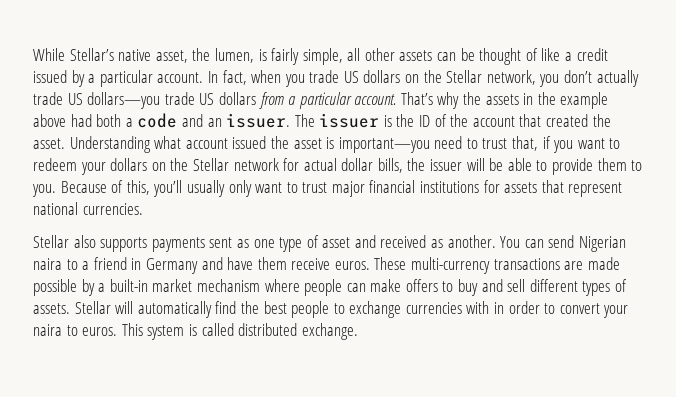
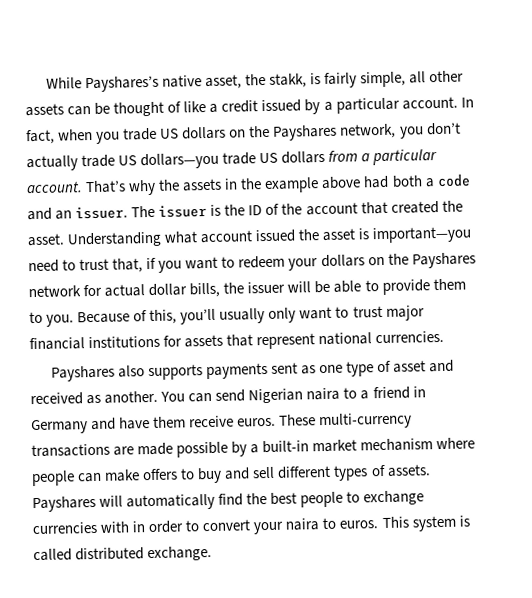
- While Stellar’s native asset, the lumen, is fairly simple, all other assets can be thought of like a credit issued by a particular account.
+ While Payshares’s native asset, the stakk, is fairly simple, all other assets can be thought of like a credit issued by a particular account.
- In fact, when you trade US dollars on the Stellar network, you don’t actually trade US dollars—you trade US dollars from a particular account.
+ In fact, when you trade US dollars on the Payshares network, you don’t actually trade US dollars—you trade US dollars from a particular account.
- Understanding what account issued the asset is important—you need to trust that, if you want to redeem your dollars on the Stellar network for actual dollar bills, the issuer will be able to provide them to you.
+ Understanding what account issued the asset is important—you need to trust that, if you want to redeem your dollars on the Payshares network for actual dollar bills, the issuer will be able to provide them to you.
- Stellar also supports payments sent as one type of asset and received as another.
+ Payshares also supports payments sent as one type of asset and received as another.
- Stellar will automatically find the best people to exchange currencies with in order to convert your naira to euros.
+ Payshares will automatically find the best people to exchange currencies with in order to convert your naira to euros.

